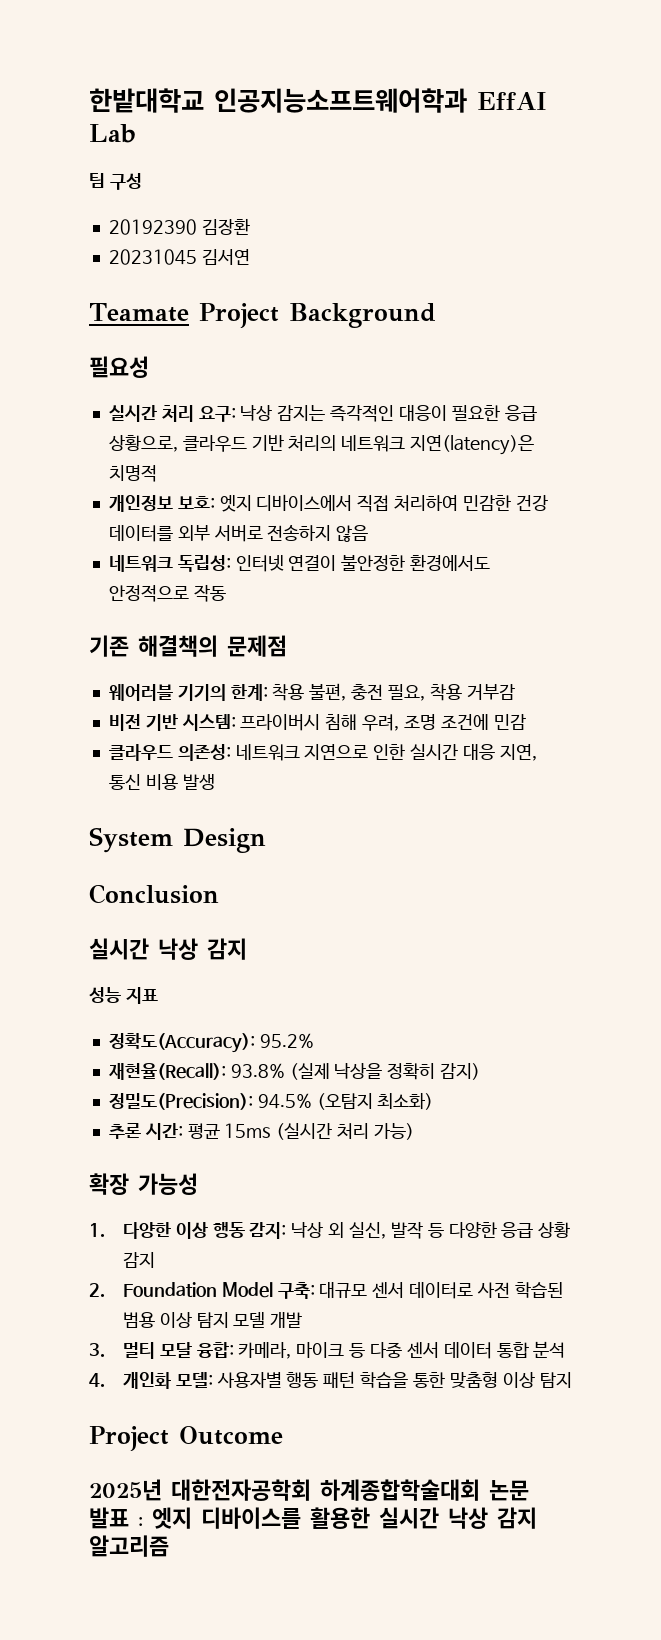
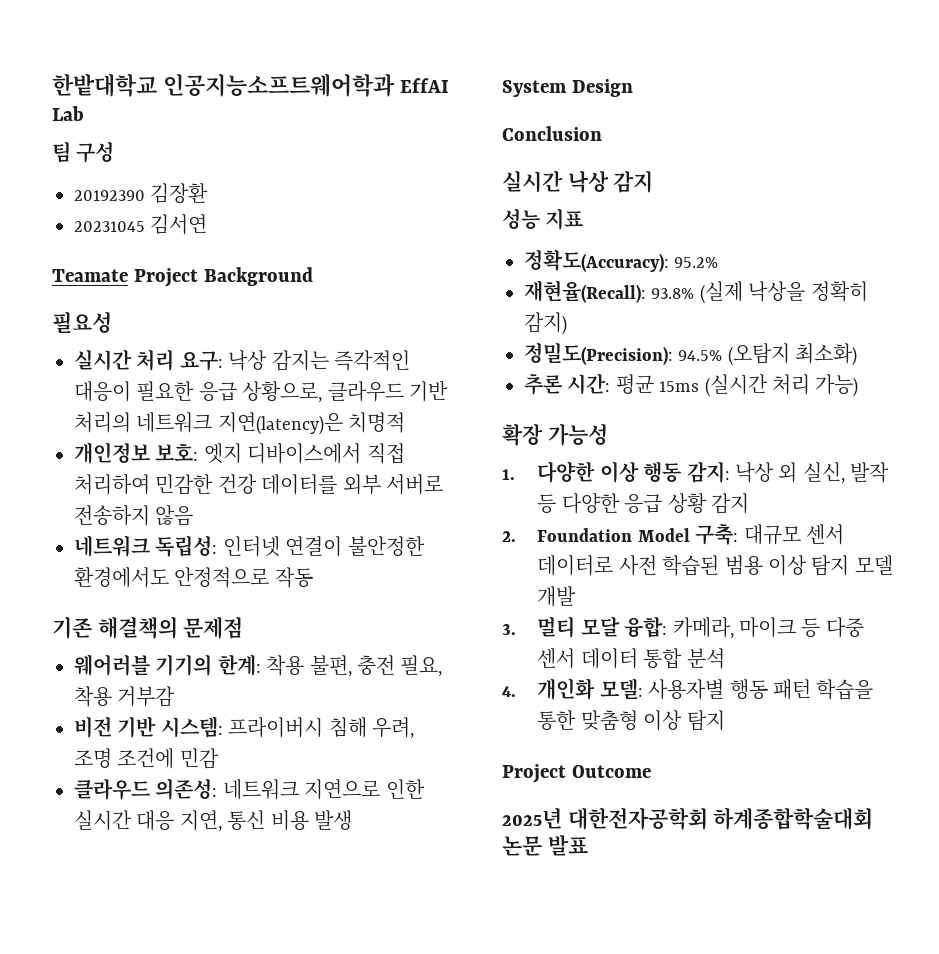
- 2025년 대한전자공학회 하계종합학술대회 논문 발표 : 엣지 디바이스를 활용한 실시간 낙상 감지 알고리즘
+ 2025년 대한전자공학회 하계종합학술대회 논문 발표

